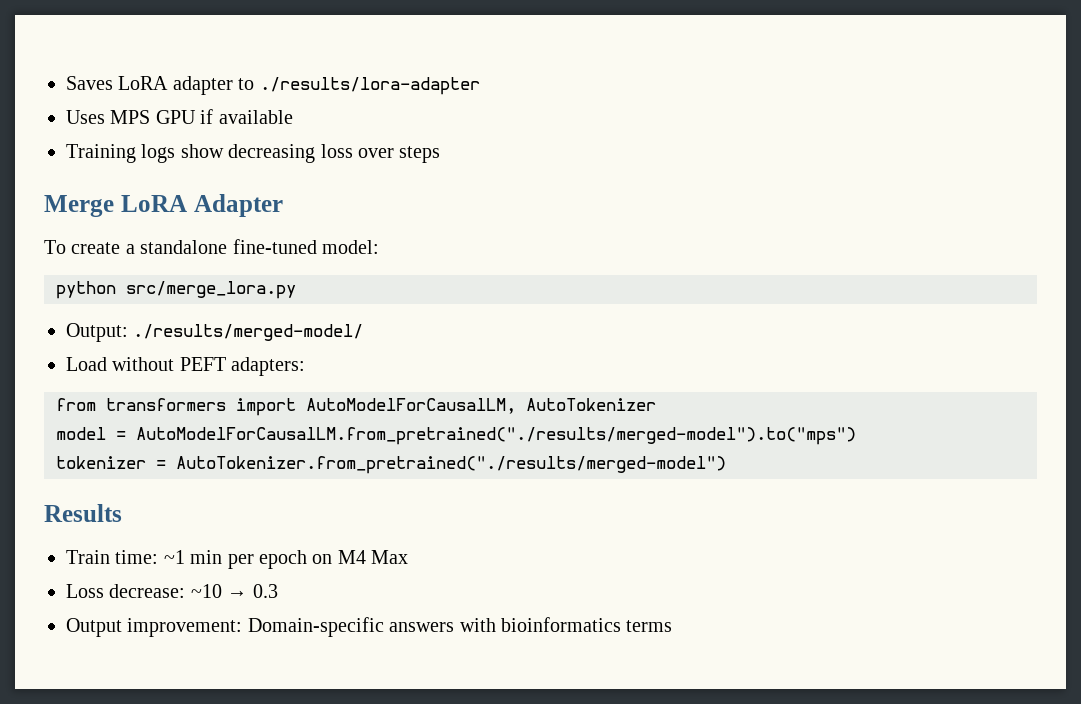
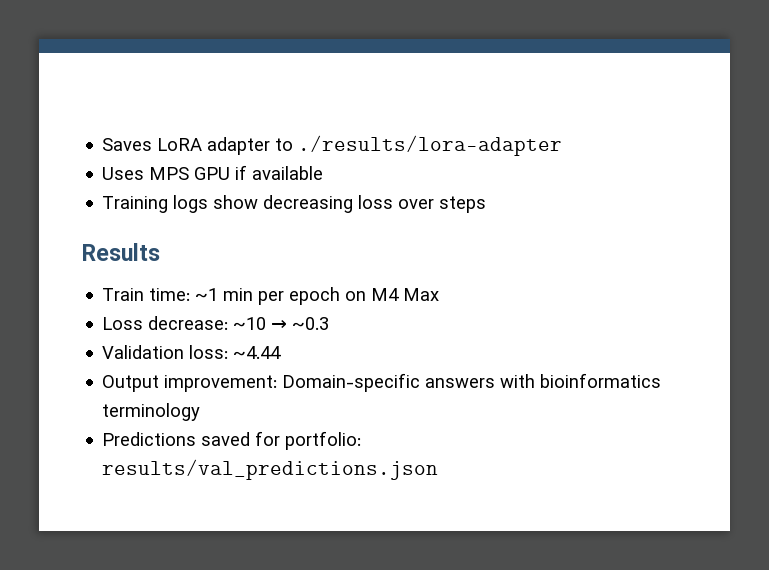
- Merge LoRA Adapter
- To create a standalone fine-tuned model:
- python src/merge_lora.py
- Output: ./results/merged-model/
- Load without PEFT adapters:
- from transformers import AutoModelForCausalLM, AutoTokenizer
- model = AutoModelForCausalLM.from_pretrained("./results/merged-model").to("mps")
- tokenizer = AutoTokenizer.from_pretrained("./results/merged-model")
- Loss decrease: ~10 → 0.3
+ Loss decrease: ~10 → ~0.3
+ Validation loss: ~4.44
- Output improvement: Domain-specific answers with bioinformatics terms
+ Output improvement: Domain-specific answers with bioinformatics terminology
+ Predictions saved for portfolio: results/val_predictions.json

